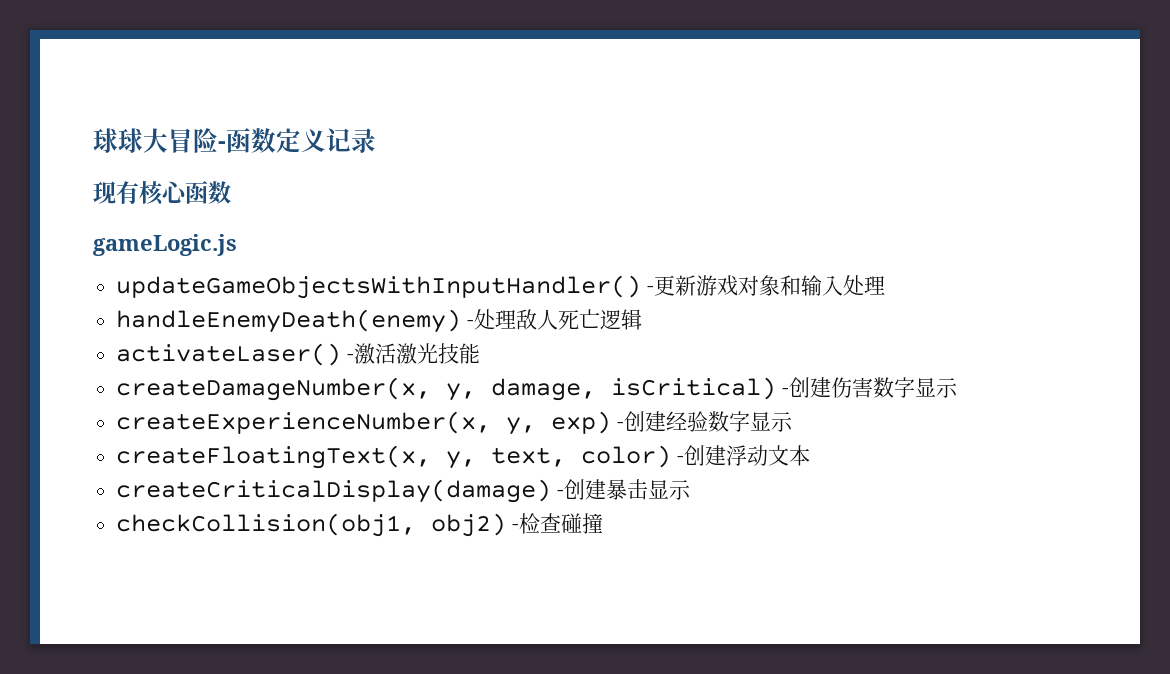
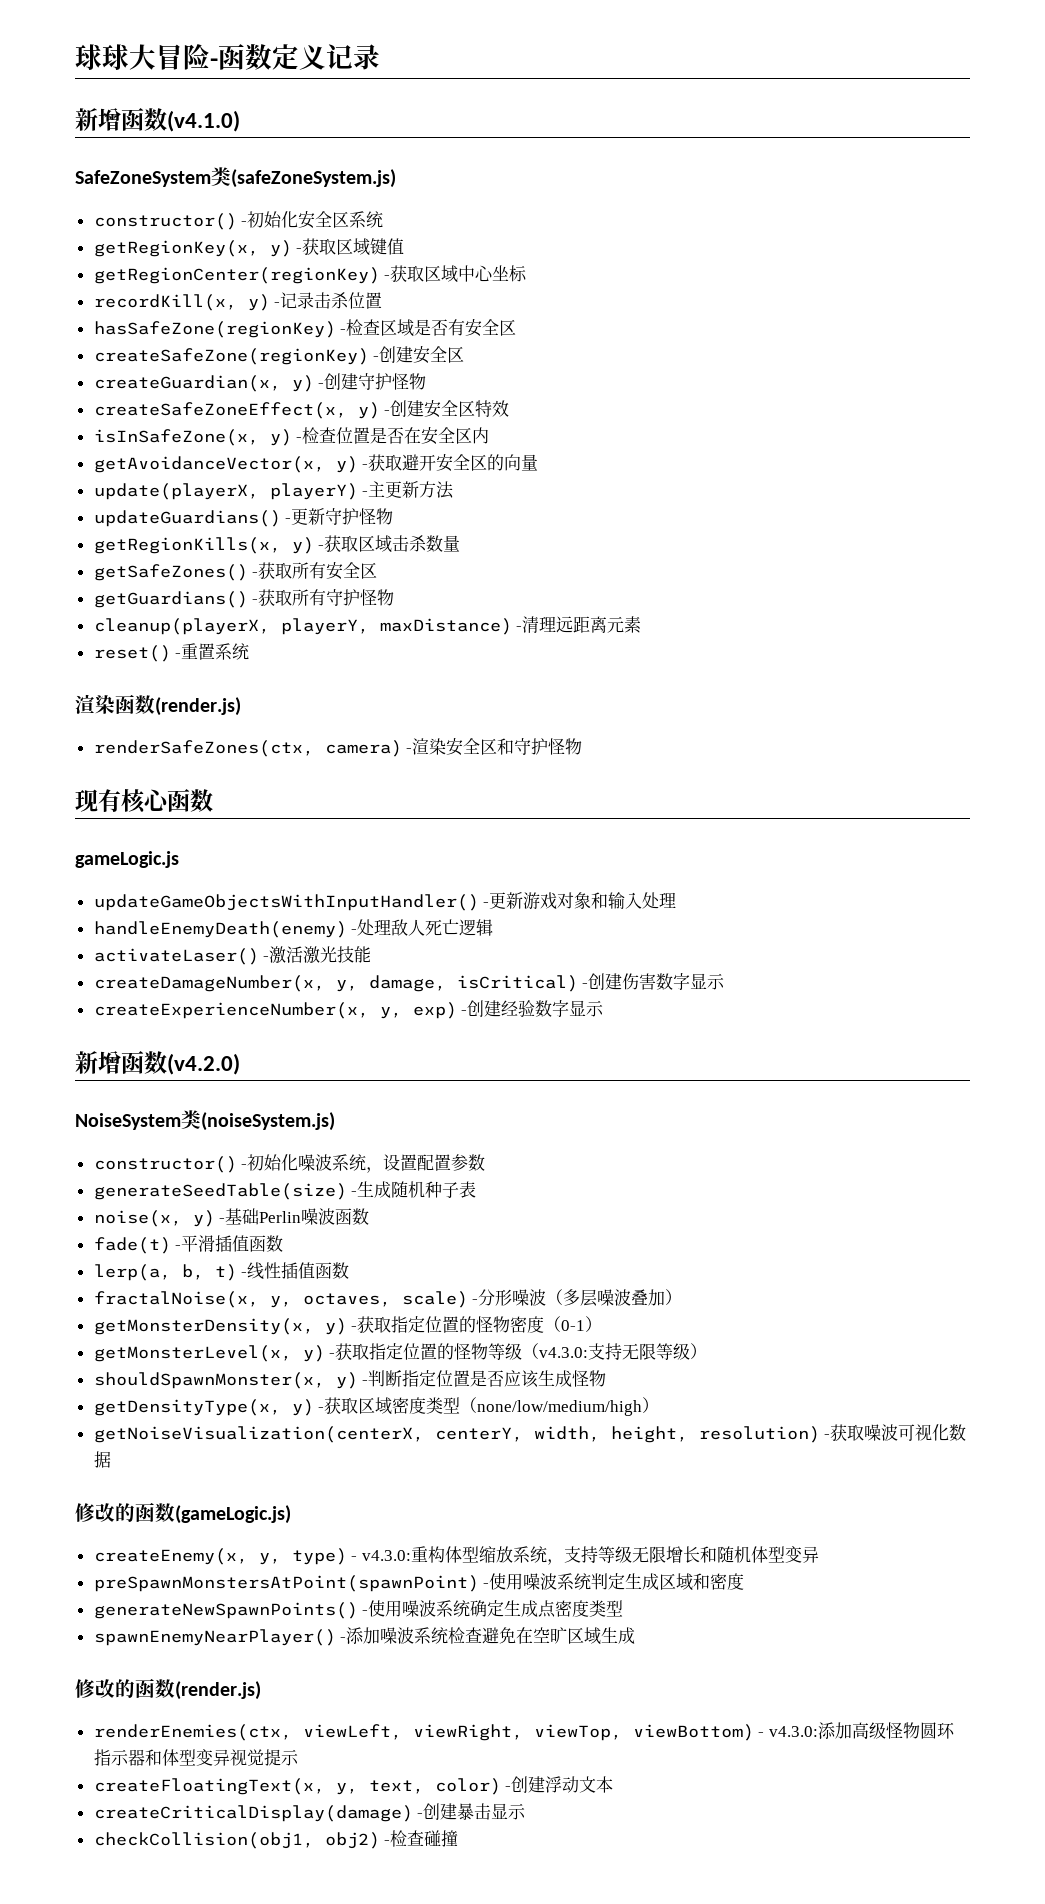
+ 新增函数(v4.1.0)
+ SafeZoneSystem类(safeZoneSystem.js)
+ constructor() -初始化安全区系统
+ getRegionKey(x, y) -获取区域键值
+ getRegionCenter(regionKey) -获取区域中心坐标
+ recordKill(x, y) -记录击杀位置
+ hasSafeZone(regionKey) -检查区域是否有安全区
+ createSafeZone(regionKey) -创建安全区
+ createGuardian(x, y) -创建守护怪物
+ createSafeZoneEffect(x, y) -创建安全区特效
+ isInSafeZone(x, y) -检查位置是否在安全区内
+ getAvoidanceVector(x, y) -获取避开安全区的向量
+ update(playerX, playerY) -主更新方法
+ updateGuardians() -更新守护怪物
+ getRegionKills(x, y) -获取区域击杀数量
+ getSafeZones() -获取所有安全区
+ getGuardians() -获取所有守护怪物
+ cleanup(playerX, playerY, maxDistance) -清理远距离元素
+ reset() -重置系统
+ 渲染函数(render.js)
+ renderSafeZones(ctx, camera) -渲染安全区和守护怪物
+ 新增函数(v4.2.0)
+ NoiseSystem类(noiseSystem.js)
+ constructor() -初始化噪波系统，设置配置参数
+ generateSeedTable(size) -生成随机种子表
+ noise(x, y) -基础Perlin噪波函数
+ fade(t) -平滑插值函数
+ lerp(a, b, t) -线性插值函数
+ fractalNoise(x, y, octaves, scale) -分形噪波（多层噪波叠加）
+ getMonsterDensity(x, y) -获取指定位置的怪物密度（0-1）
+ getMonsterLevel(x, y) -获取指定位置的怪物等级（v4.3.0:支持无限等级）
+ shouldSpawnMonster(x, y) -判断指定位置是否应该生成怪物
+ getDensityType(x, y) -获取区域密度类型（none/low/medium/high）
+ getNoiseVisualization(centerX, centerY, width, height, resolution) -获取噪波可视化数据
+ 修改的函数(gameLogic.js)
+ createEnemy(x, y, type) - v4.3.0:重构体型缩放系统，支持等级无限增长和随机体型变异
+ preSpawnMonstersAtPoint(spawnPoint) -使用噪波系统判定生成区域和密度
+ generateNewSpawnPoints() -使用噪波系统确定生成点密度类型
+ spawnEnemyNearPlayer() -添加噪波系统检查避免在空旷区域生成
+ 修改的函数(render.js)
+ renderEnemies(ctx, viewLeft, viewRight, viewTop, viewBottom) - v4.3.0:添加高级怪物圆环指示器和体型变异视觉提示

